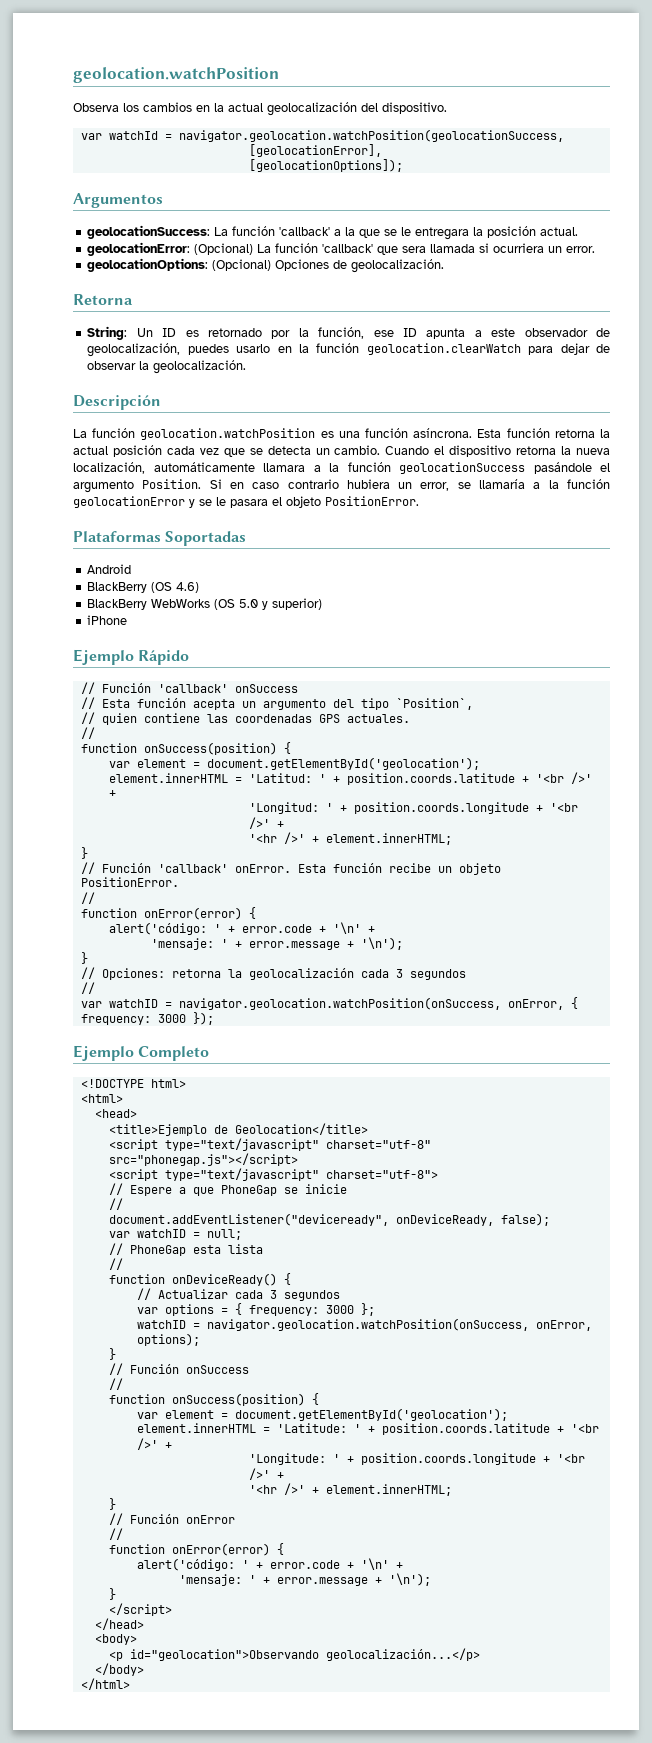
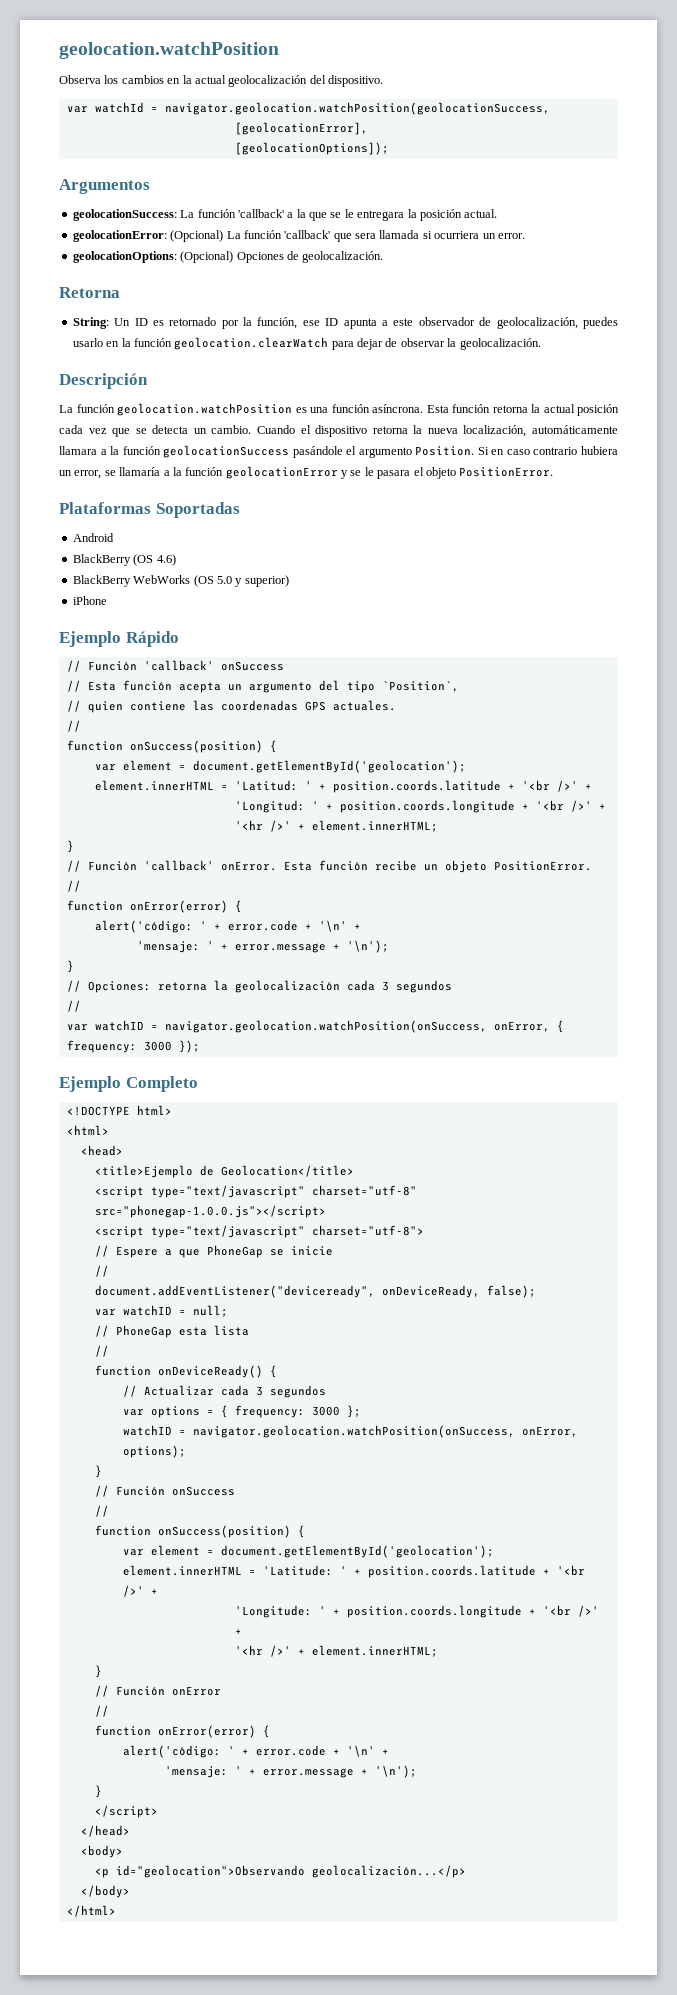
- <script type="text/javascript" charset="utf-8" src="phonegap.js"></script>
+ <script type="text/javascript" charset="utf-8" src="phonegap-1.0.0.js"></script>

